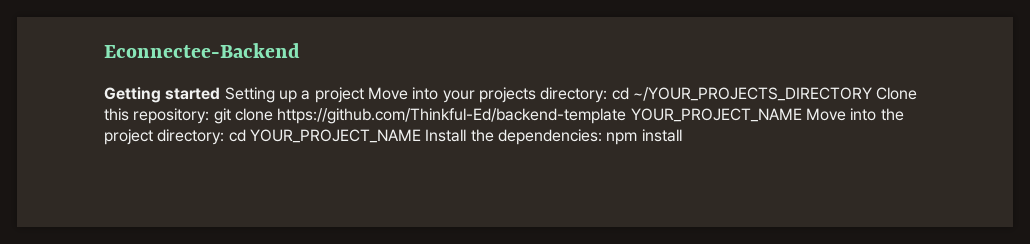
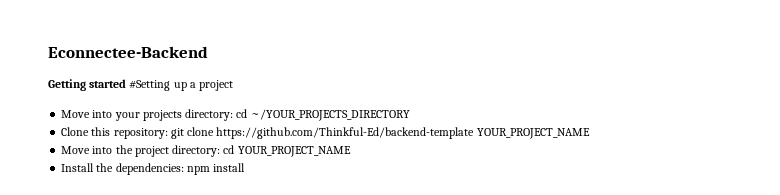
- Getting started Setting up a project Move into your projects directory: cd ~/YOUR_PROJECTS_DIRECTORY Clone this repository: git clone https://github.com/Thinkful-Ed/backend-template YOUR_PROJECT_NAME Move into the project directory: cd YOUR_PROJECT_NAME Install the dependencies: npm install
+ Getting started #Setting up a project
+ Move into your projects directory: cd ~/YOUR_PROJECTS_DIRECTORY
+ Clone this repository: git clone https://github.com/Thinkful-Ed/backend-template YOUR_PROJECT_NAME
+ Move into the project directory: cd YOUR_PROJECT_NAME
+ Install the dependencies: npm install

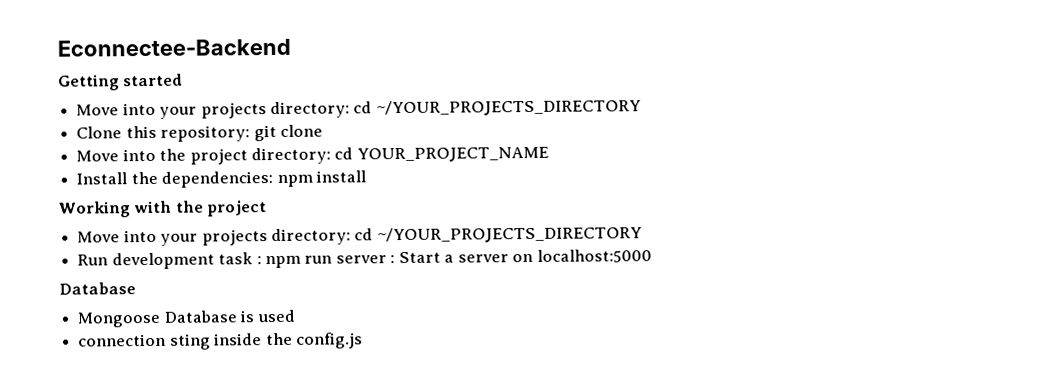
- Getting started #Setting up a project
+ Getting started
- Clone this repository: git clone https://github.com/Thinkful-Ed/backend-template YOUR_PROJECT_NAME
+ Clone this repository: git clone
+ Working with the project
+ Move into your projects directory: cd ~/YOUR_PROJECTS_DIRECTORY
+ Run development task : npm run server : Start a server on localhost:5000
+ Database
+ Mongoose Database is used
+ connection sting inside the config.js

